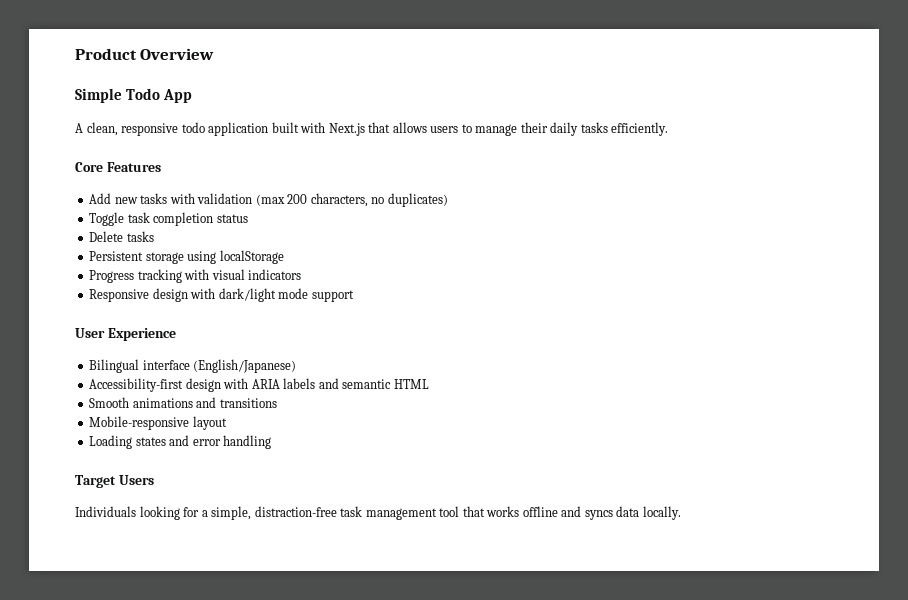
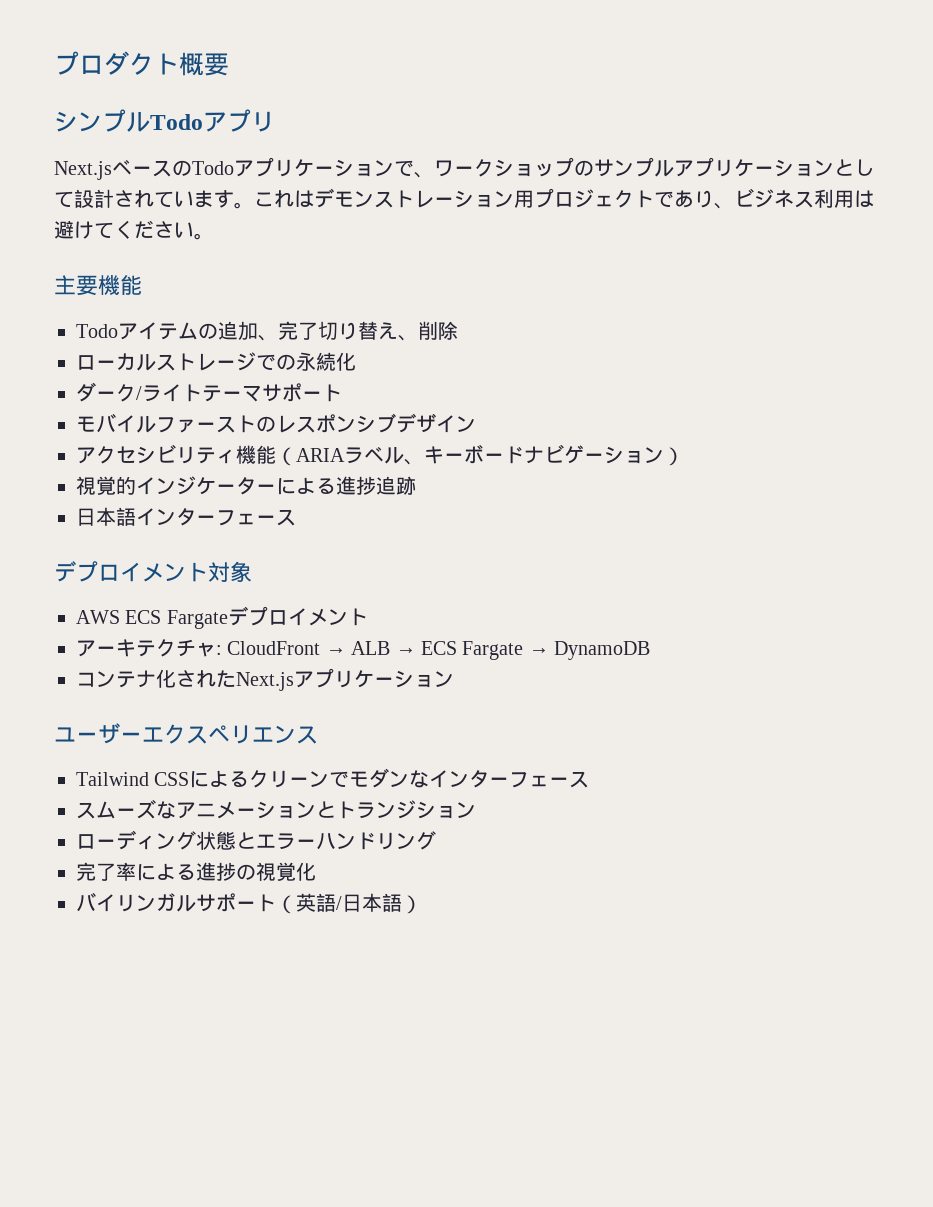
- Product Overview
- Simple Todo App
- A clean, responsive todo application built with Next.js that allows users to manage their daily tasks efficiently.
- Core Features
- Add new tasks with validation (max 200 characters, no duplicates)
- Toggle task completion status
- Delete tasks
- Persistent storage using localStorage
- Progress tracking with visual indicators
- Responsive design with dark/light mode support
- User Experience
- Bilingual interface (English/Japanese)
- Accessibility-first design with ARIA labels and semantic HTML
- Smooth animations and transitions
- Mobile-responsive layout
- Loading states and error handling
- Target Users
- Individuals looking for a simple, distraction-free task management tool that works offline and syncs data locally.
+ プロダクト概要
+ シンプルTodoアプリ
+ Next.jsベースのTodoアプリケーションで、ワークショップのサンプルアプリケーションとして設計されています。これはデモンストレーション用プロジェクトであり、ビジネス利用は避けてください。
+ 主要機能
+ Todoアイテムの追加、完了切り替え、削除
+ ローカルストレージでの永続化
+ ダーク/ライトテーマサポート
+ モバイルファーストのレスポンシブデザイン
+ アクセシビリティ機能（ARIAラベル、キーボードナビゲーション）
+ 視覚的インジケーターによる進捗追跡
+ 日本語インターフェース
+ デプロイメント対象
+ AWS ECS Fargateデプロイメント
+ アーキテクチャ: CloudFront → ALB → ECS Fargate → DynamoDB
+ コンテナ化されたNext.jsアプリケーション
+ ユーザーエクスペリエンス
+ Tailwind CSSによるクリーンでモダンなインターフェース
+ スムーズなアニメーションとトランジション
+ ローディング状態とエラーハンドリング
+ 完了率による進捗の視覚化
+ バイリンガルサポート（英語/日本語）

